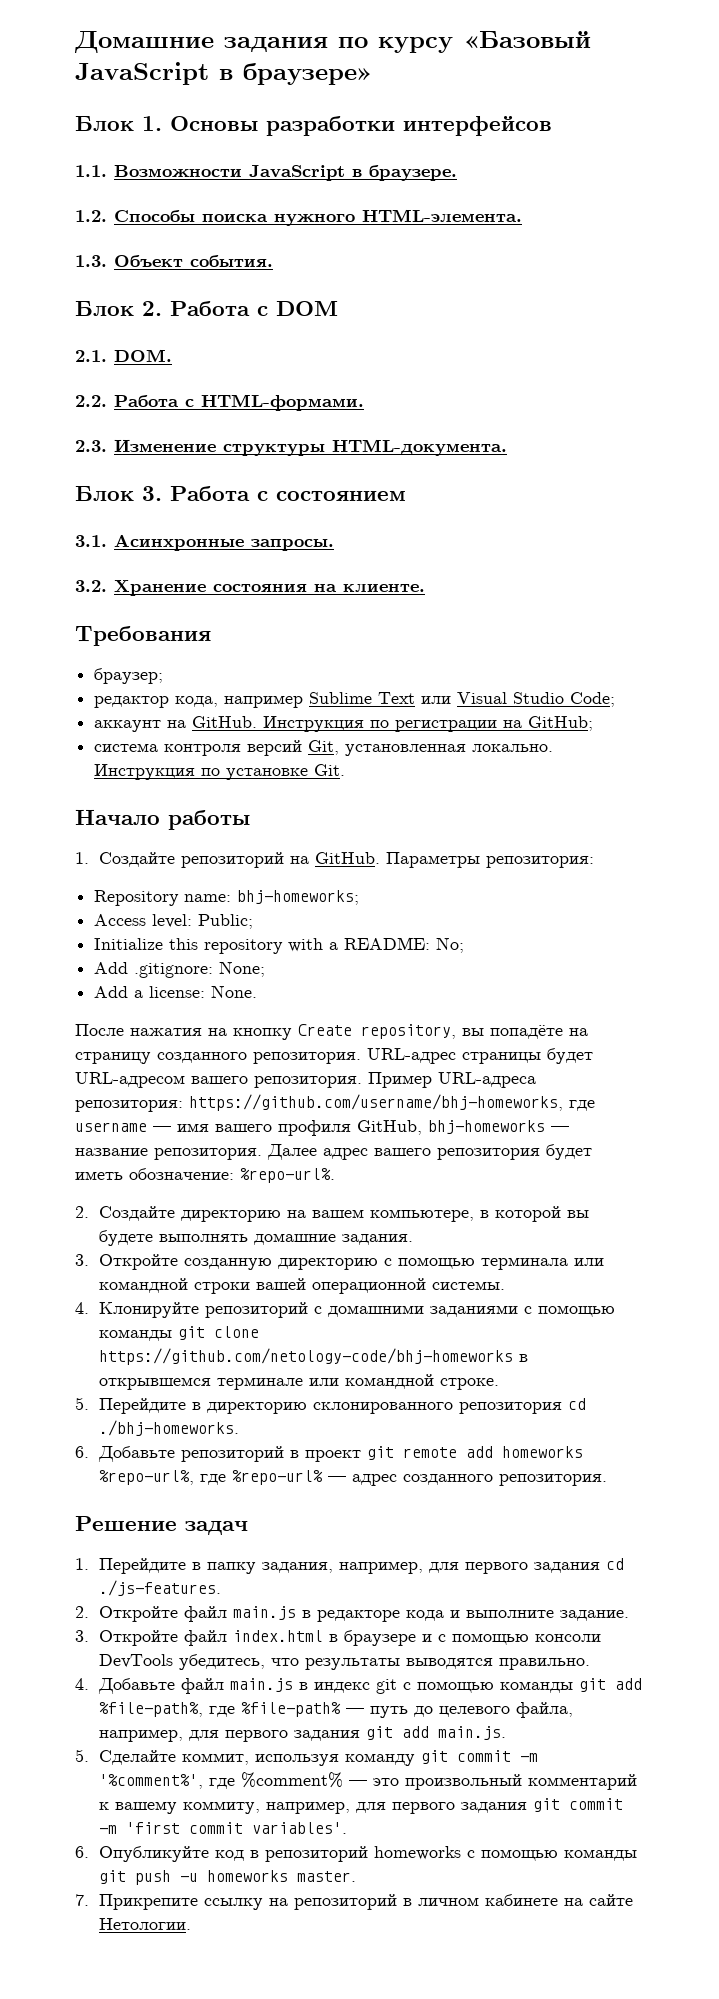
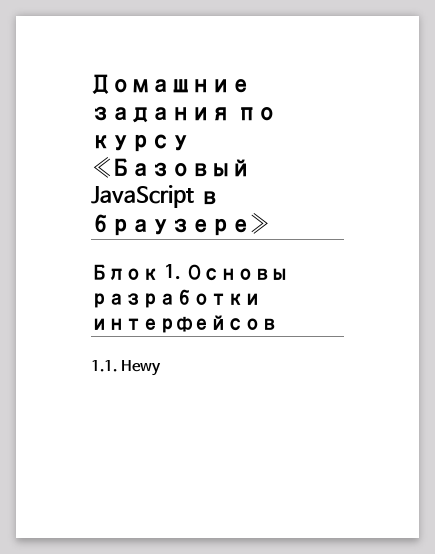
- 1.1. Возможности JavaScript в браузере.
- 1.2. Способы поиска нужного HTML-элемента.
- 1.3. Объект события.
- Блок 2. Работа с DOM
- 2.1. DOM.
- 2.2. Работа с HTML-формами.
- 2.3. Изменение структуры HTML-документа.
- Блок 3. Работа с состоянием
- 3.1. Асинхронные запросы.
- 3.2. Хранение состояния на клиенте.
- Требования
- браузер;
- редактор кода, например Sublime Text или Visual Studio Code;
- аккаунт на GitHub. Инструкция по регистрации на GitHub;
- система контроля версий Git, установленная локально. Инструкция по установке Git.
- Начало работы
- 1. Создайте репозиторий на GitHub. Параметры репозитория:
- Repository name: bhj-homeworks;
- Access level: Public;
- Initialize this repository with a README: No;
- Add .gitignore: None;
- Add a license: None.
- После нажатия на кнопку Create repository, вы попадёте на страницу созданного репозитория. URL-адрес страницы будет URL-адресом вашего репозитория. Пример URL-адреса репозитория: https://github.com/username/bhj-homeworks, где username — имя вашего профиля GitHub, bhj-homeworks — название репозитория. Далее адрес вашего репозитория будет иметь обозначение: %repo-url%.
- 2. Создайте директорию на вашем компьютере, в которой вы будете выполнять домашние задания.
- 3. Откройте созданную директорию с помощью терминала или командной строки вашей операционной системы.
- 4. Клонируйте репозиторий с домашними заданиями с помощью команды git clone https://github.com/netology-code/bhj-homeworks в открывшемся терминале или командной строке.
- 5. Перейдите в директорию склонированного репозитория cd ./bhj-homeworks.
- 6. Добавьте репозиторий в проект git remote add homeworks %repo-url%, где %repo-url% — адрес созданного репозитория.
- Решение задач
- 1. Перейдите в папку задания, например, для первого задания cd ./js-features.
- 2. Откройте файл main.js в редакторе кода и выполните задание.
- 3. Откройте файл index.html в браузере и с помощью консоли DevTools убедитесь, что результаты выводятся правильно.
- 4. Добавьте файл main.js в индекс git с помощью команды git add %file-path%, где %file-path% — путь до целевого файла, например, для первого задания git add main.js.
- 5. Сделайте коммит, используя команду git commit -m '%comment%', где %comment% — это произвольный комментарий к вашему коммиту, например, для первого задания git commit -m 'first commit variables'.
- 6. Опубликуйте код в репозиторий homeworks с помощью команды git push -u homeworks master.
- 7. Прикрепите ссылку на репозиторий в личном кабинете на сайте Нетологии.
+ 1.1. Hewy

